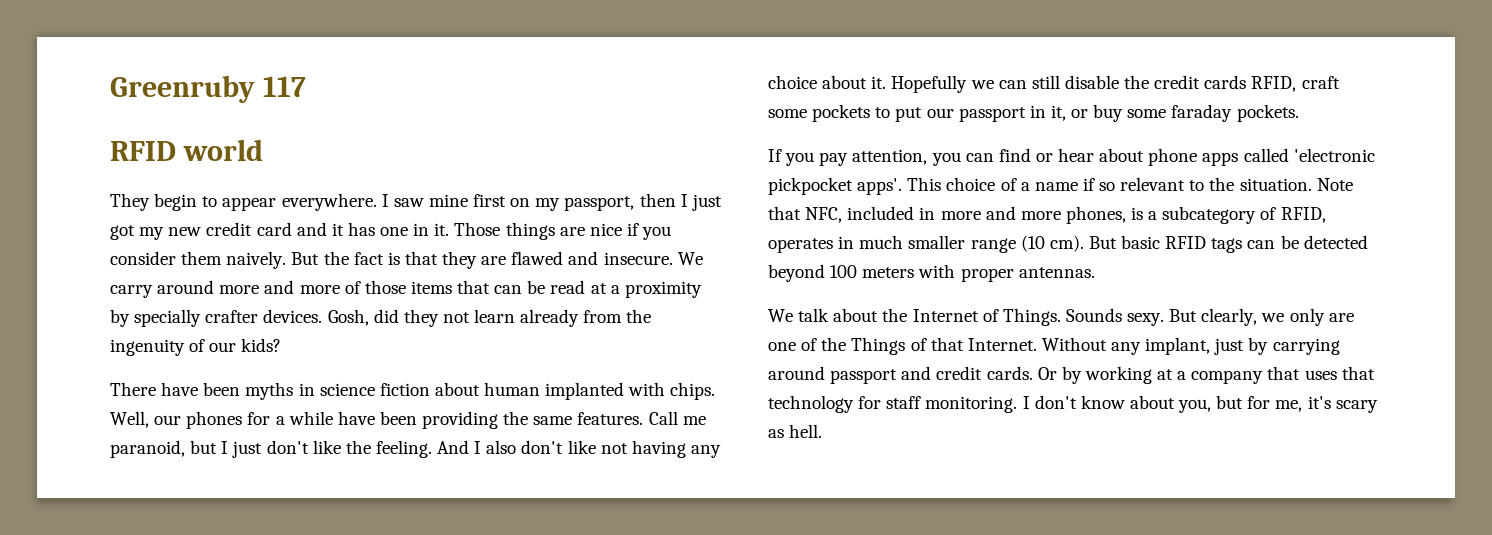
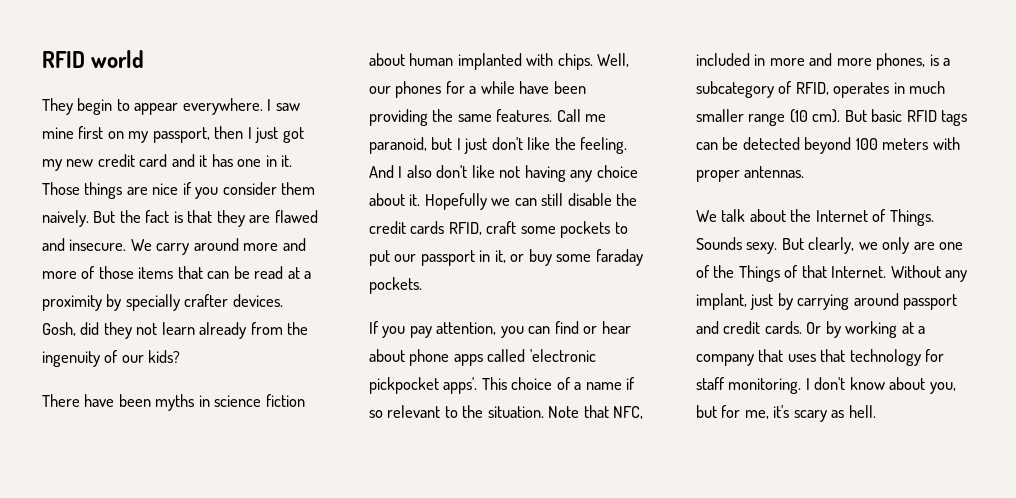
- Greenruby 117

